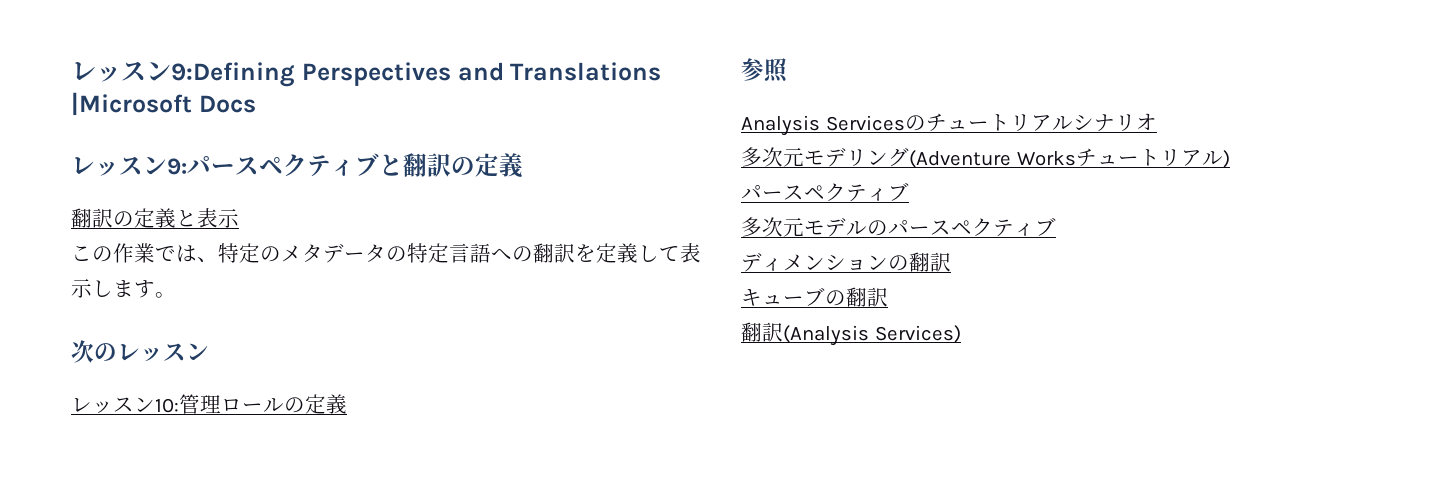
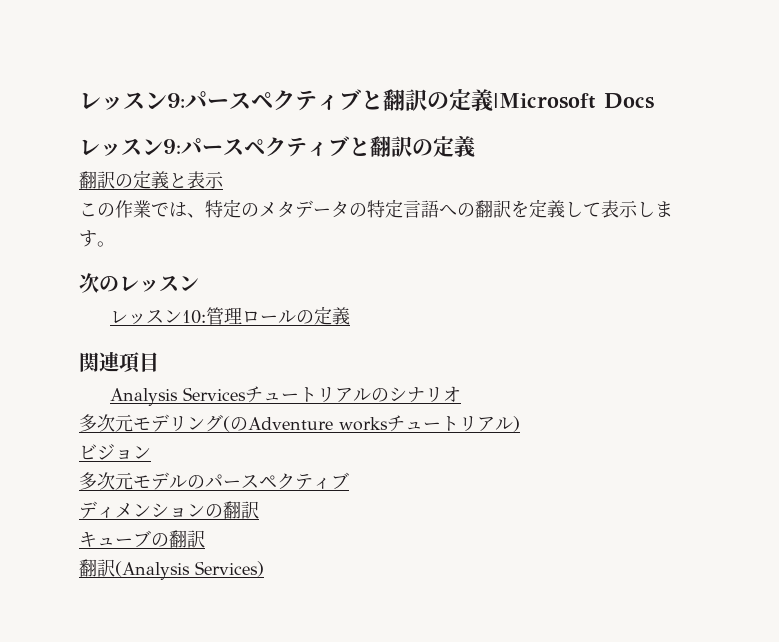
- レッスン9:Defining Perspectives and Translations |Microsoft Docs
+ レッスン9:パースペクティブと翻訳の定義|Microsoft Docs
- 参照
+ 関連項目
- Analysis Servicesのチュートリアルシナリオ
+ Analysis Servicesチュートリアルのシナリオ
- 多次元モデリング(Adventure Worksチュートリアル)
- パースペクティブ
+ 多次元モデリング(のAdventure worksチュートリアル)
+ ビジョン

